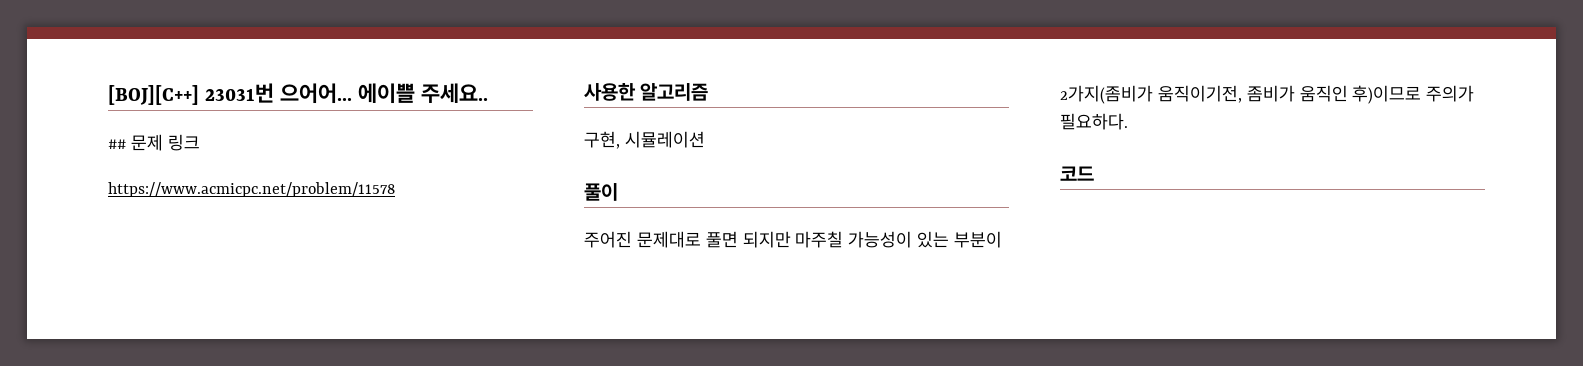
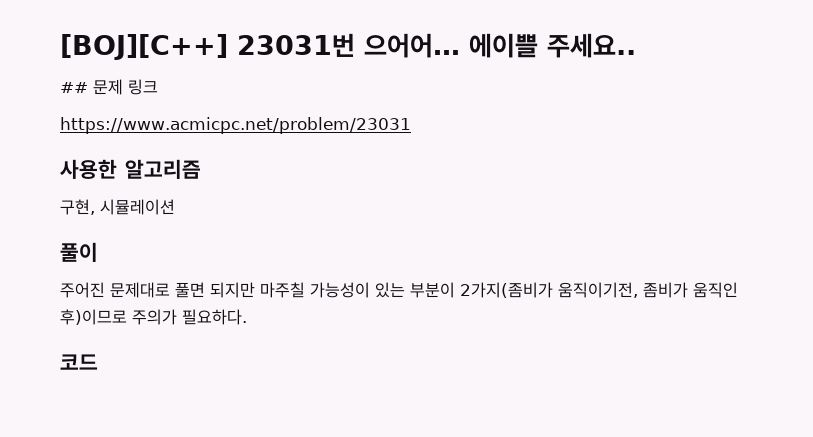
- https://www.acmicpc.net/problem/11578
+ https://www.acmicpc.net/problem/23031

